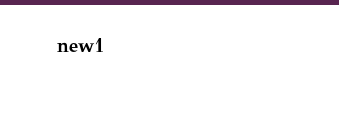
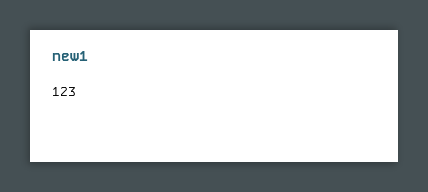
+ 123

